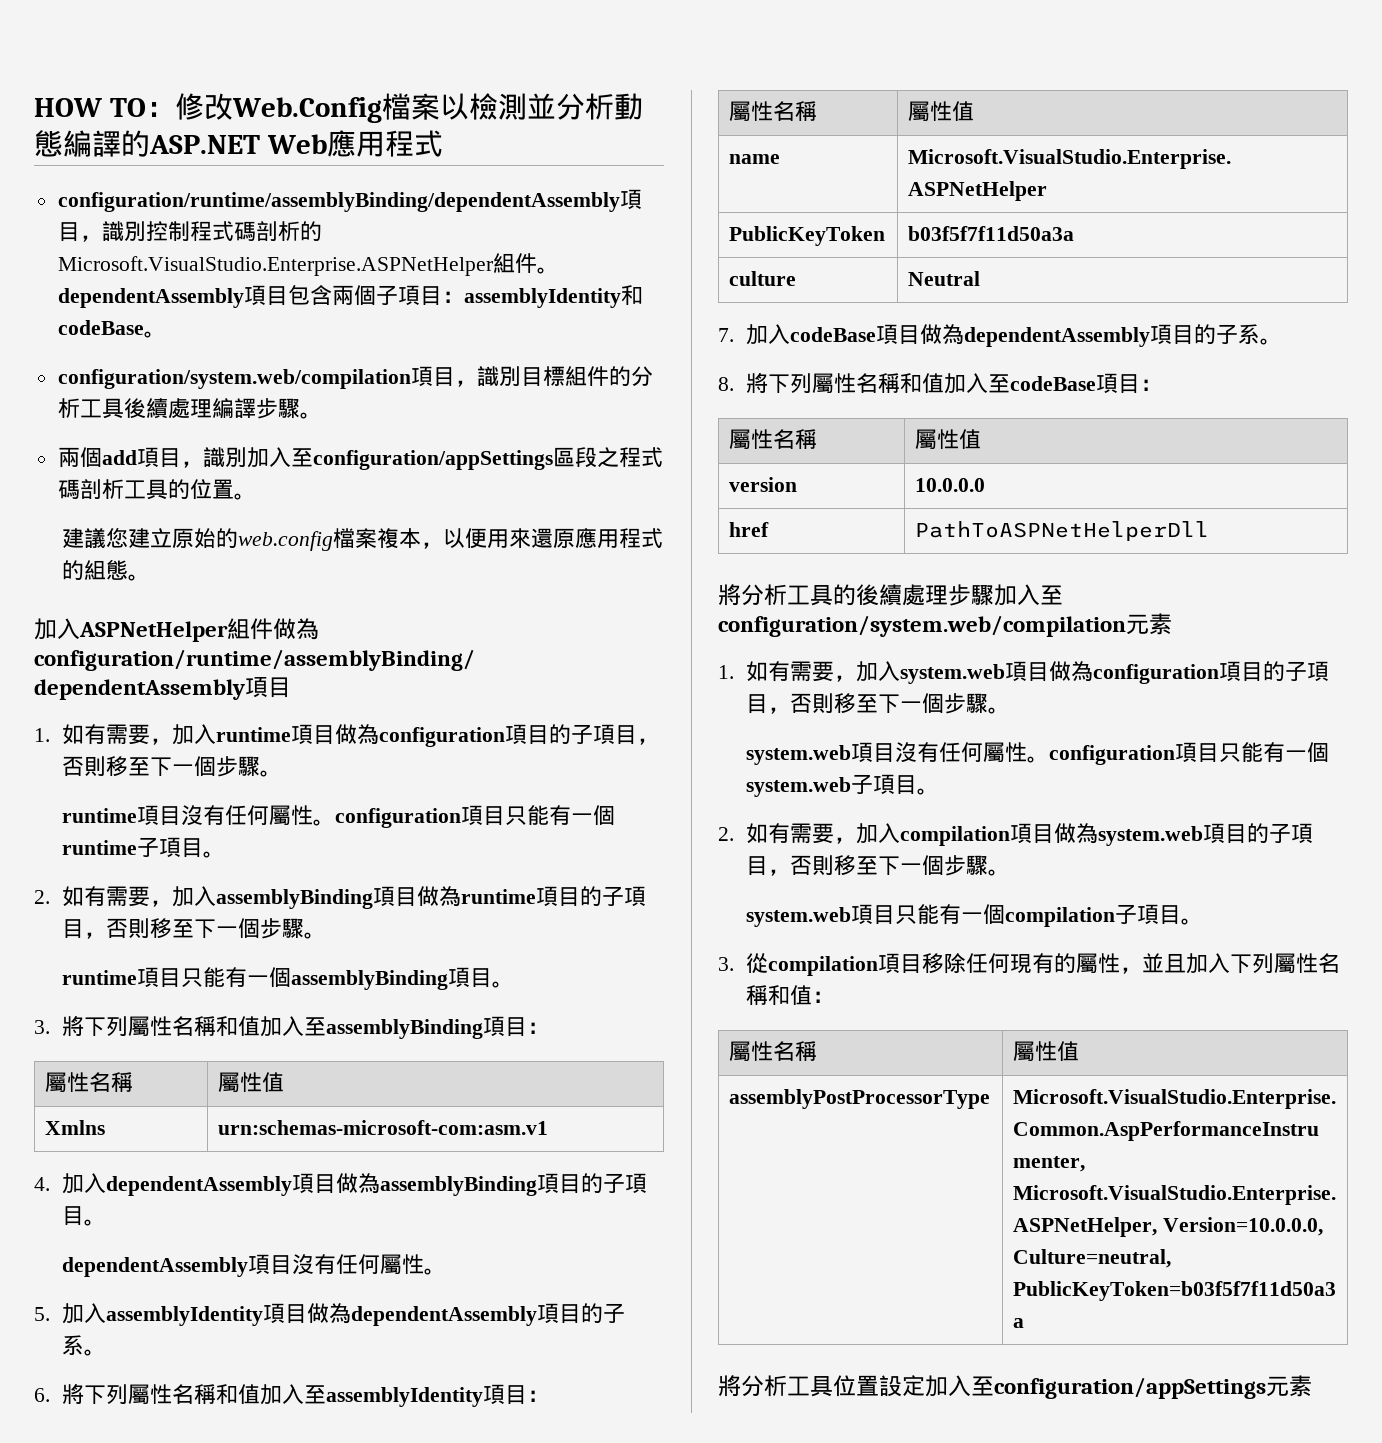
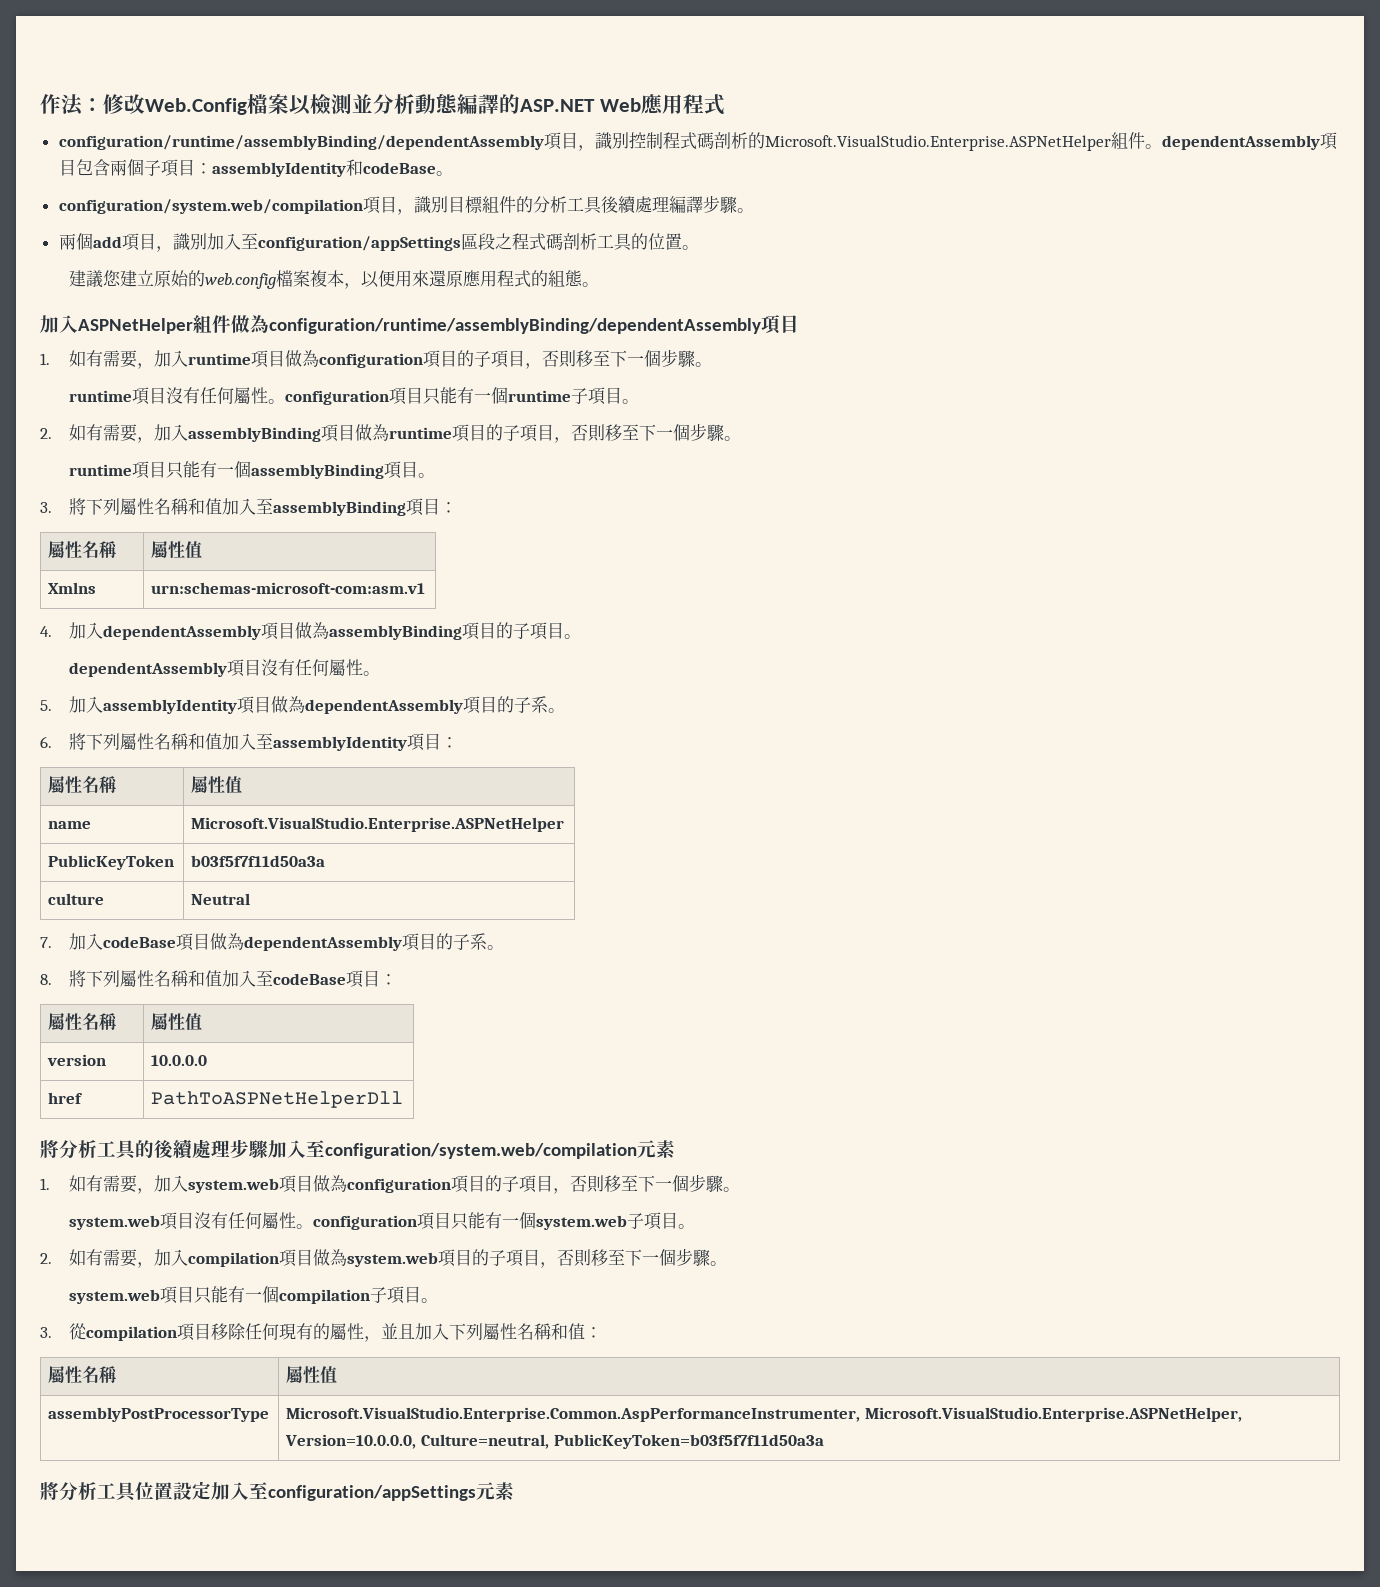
- HOW TO：修改Web.Config檔案以檢測並分析動態編譯的ASP.NET Web應用程式
+ 作法：修改Web.Config檔案以檢測並分析動態編譯的ASP.NET Web應用程式

